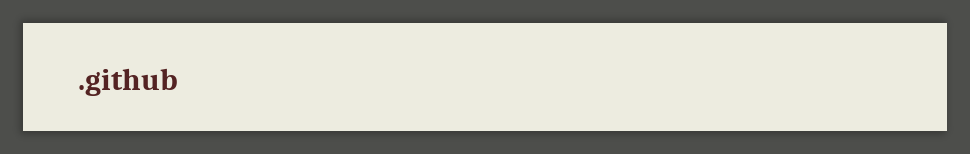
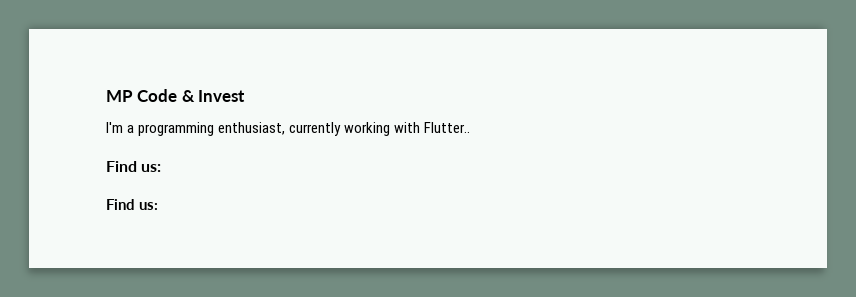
- .github
+ MP Code & Invest
+ I'm a programming enthusiast, currently working with Flutter..
+ Find us:
+ Find us:

